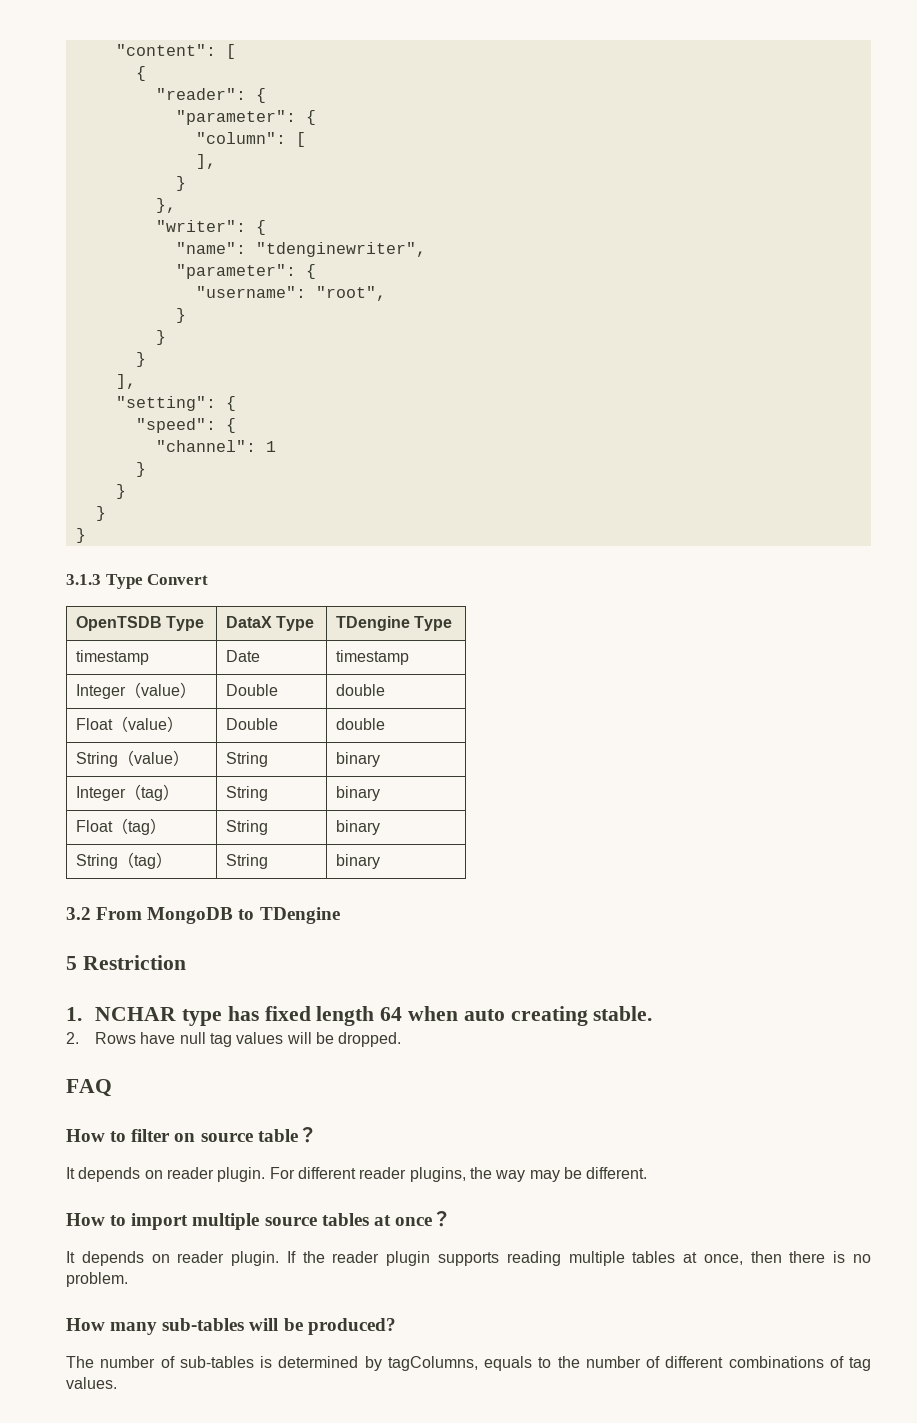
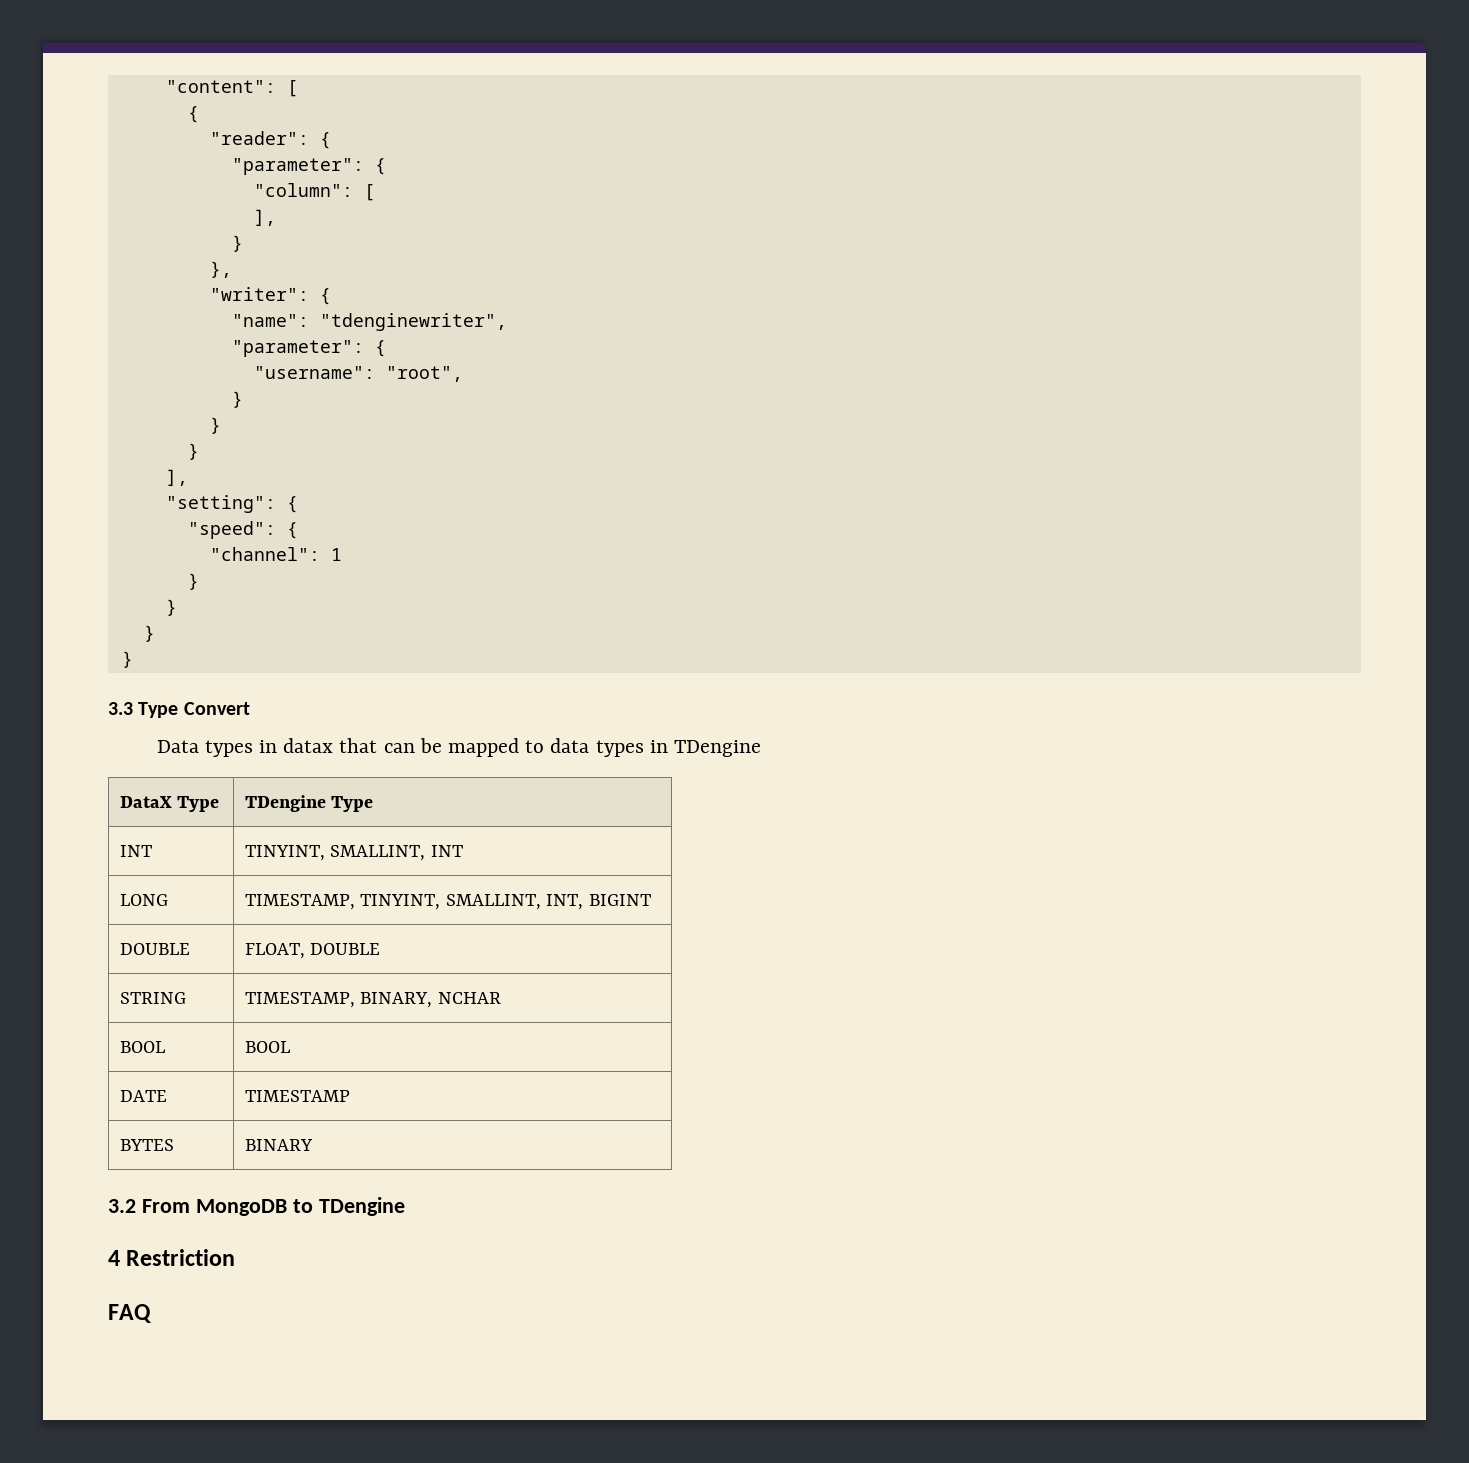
- 3.1.3 Type Convert
+ 3.3 Type Convert
- OpenTSDB Type | DataX Type | TDengine Type
- timestamp | Date | timestamp
- Integer（value） | Double | double
- Float（value） | Double | double
- String（value） | String | binary
- Integer（tag） | String | binary
- Float（tag） | String | binary
- String（tag） | String | binary
+ Data types in datax that can be mapped to data types in TDengine
+ DataX Type | TDengine Type
+ INT | TINYINT, SMALLINT, INT
+ LONG | TIMESTAMP, TINYINT, SMALLINT, INT, BIGINT
+ DOUBLE | FLOAT, DOUBLE
+ STRING | TIMESTAMP, BINARY, NCHAR
+ BOOL | BOOL
+ DATE | TIMESTAMP
+ BYTES | BINARY
- 5 Restriction
+ 4 Restriction
- 1. NCHAR type has fixed length 64 when auto creating stable.
- 2. Rows have null tag values will be dropped.
  FAQ
- How to filter on source table？
- It depends on reader plugin. For different reader plugins, the way may be different.
- How to import multiple source tables at once？
- It depends on reader plugin. If the reader plugin supports reading multiple tables at once, then there is no problem.
- How many sub-tables will be produced?
- The number of sub-tables is determined by tagColumns, equals to the number of different combinations of tag values.

